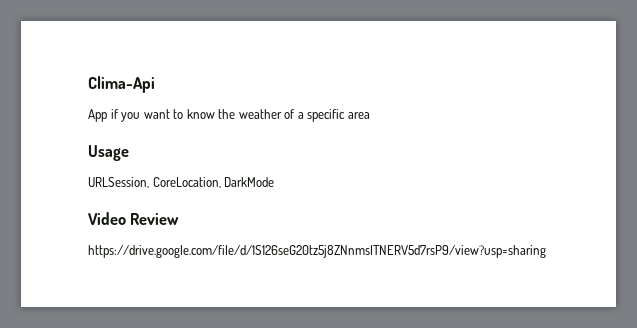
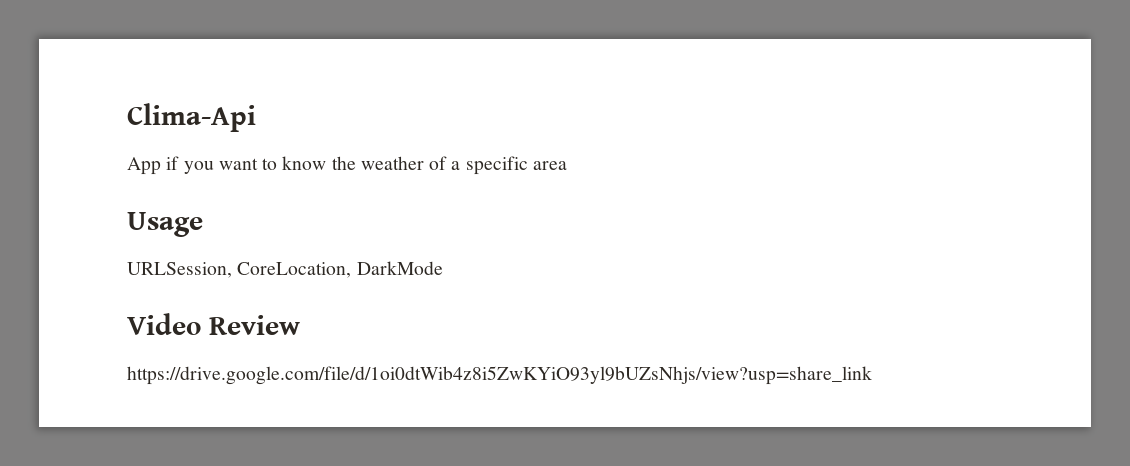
- https://drive.google.com/file/d/1S126seG20tz5j8ZNnmsITNERV5d7rsP9/view?usp=sharing
+ https://drive.google.com/file/d/1oi0dtWib4z8i5ZwKYiO93yl9bUZsNhjs/view?usp=share_link

